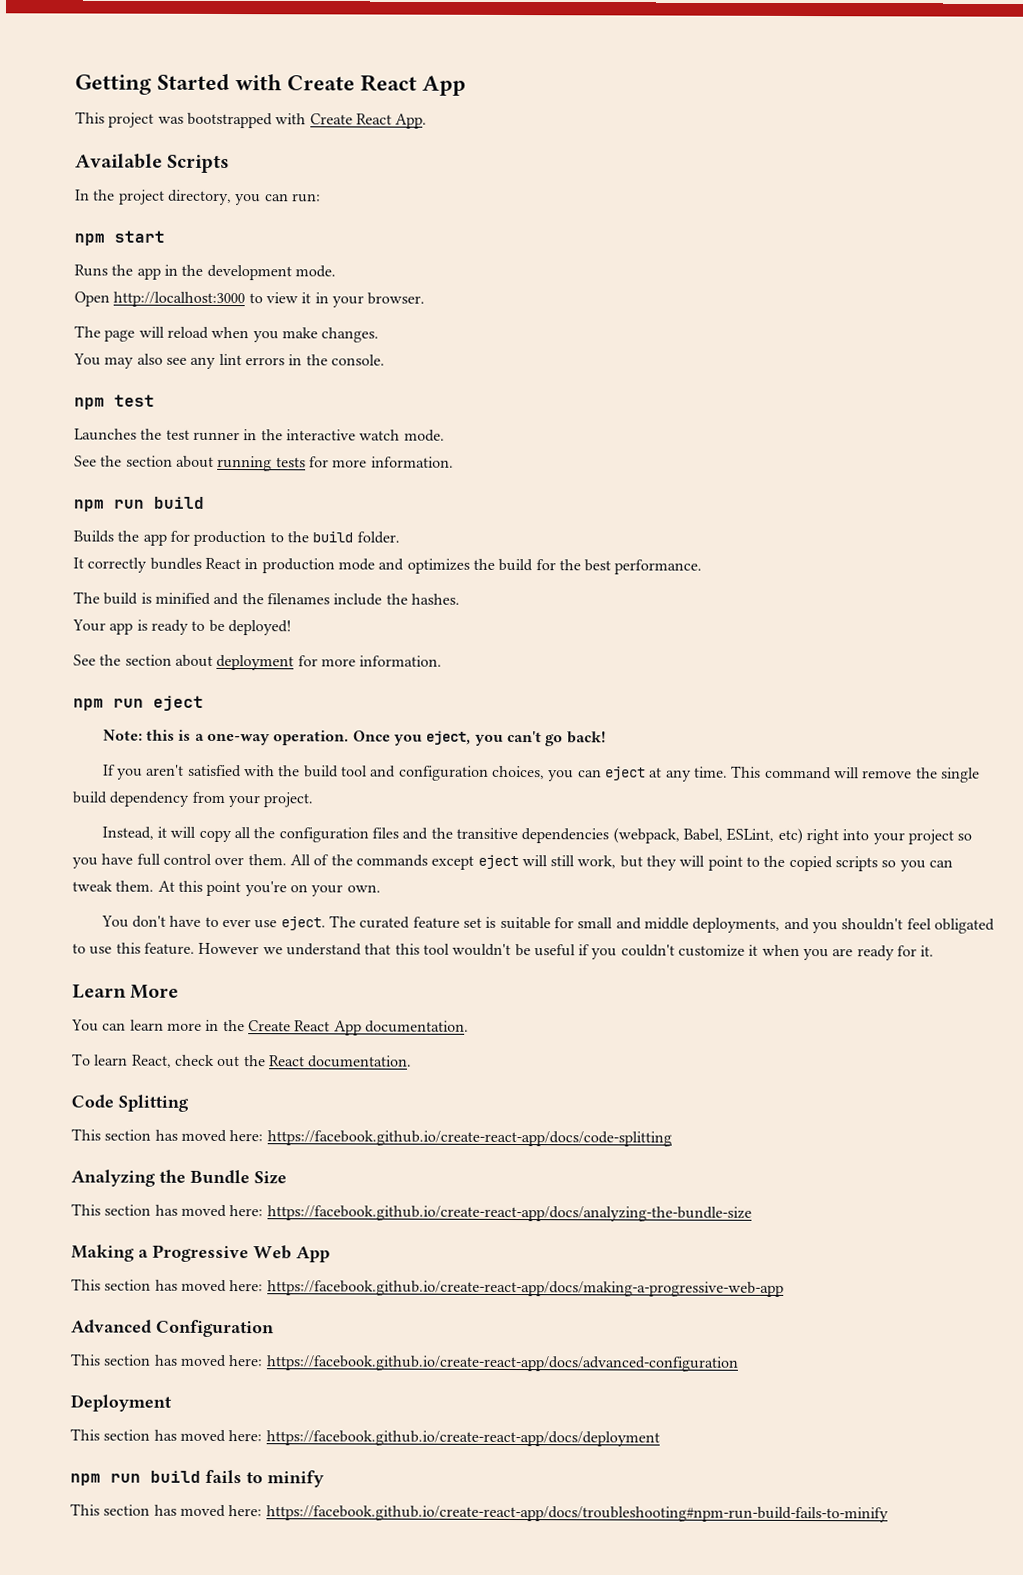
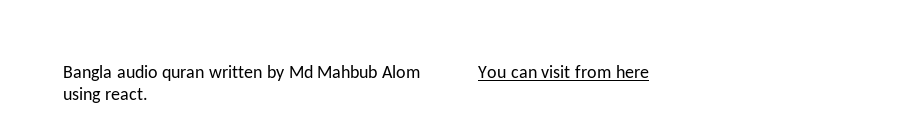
- Getting Started with Create React App
- This project was bootstrapped with Create React App.
- Available Scripts
- In the project directory, you can run:
- npm start
- Runs the app in the development mode.
- Open http://localhost:3000 to view it in your browser.
- The page will reload when you make changes.
- You may also see any lint errors in the console.
- npm test
- Launches the test runner in the interactive watch mode.
- See the section about running tests for more information.
- npm run build
- Builds the app for production to the build folder.
- It correctly bundles React in production mode and optimizes the build for the best performance.
- The build is minified and the filenames include the hashes.
- Your app is ready to be deployed!
- See the section about deployment for more information.
- npm run eject
- Note: this is a one-way operation. Once you eject, you can't go back!
- If you aren't satisfied with the build tool and configuration choices, you can eject at any time. This command will remove the single build dependency from your project.
- Instead, it will copy all the configuration files and the transitive dependencies (webpack, Babel, ESLint, etc) right into your project so you have full control over them. All of the commands except eject will still work, but they will point to the copied scripts so you can tweak them. At this point you're on your own.
- You don't have to ever use eject. The curated feature set is suitable for small and middle deployments, and you shouldn't feel obligated to use this feature. However we understand that this tool wouldn't be useful if you couldn't customize it when you are ready for it.
- Learn More
- You can learn more in the Create React App documentation.
- To learn React, check out the React documentation.
- Code Splitting
- This section has moved here: https://facebook.github.io/create-react-app/docs/code-splitting
- Analyzing the Bundle Size
- This section has moved here: https://facebook.github.io/create-react-app/docs/analyzing-the-bundle-size
- Making a Progressive Web App
- This section has moved here: https://facebook.github.io/create-react-app/docs/making-a-progressive-web-app
- Advanced Configuration
- This section has moved here: https://facebook.github.io/create-react-app/docs/advanced-configuration
- Deployment
- This section has moved here: https://facebook.github.io/create-react-app/docs/deployment
- npm run build fails to minify
- This section has moved here: https://facebook.github.io/create-react-app/docs/troubleshooting#npm-run-build-fails-to-minify
+ Bangla audio quran written by Md Mahbub Alom using react.
+ You can visit from here

